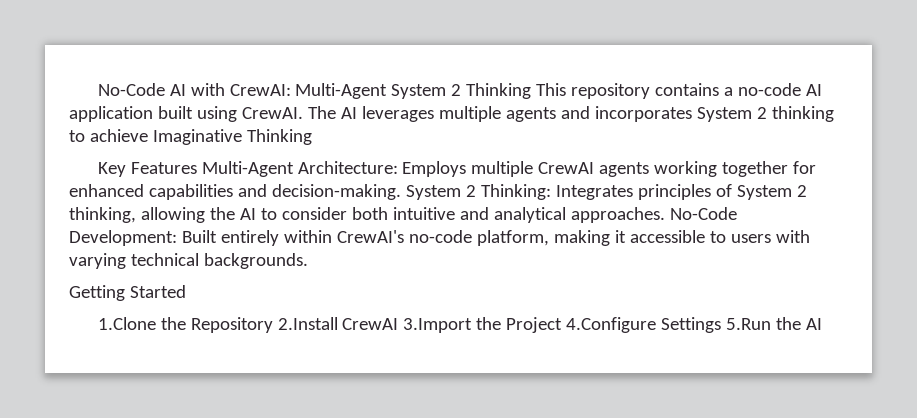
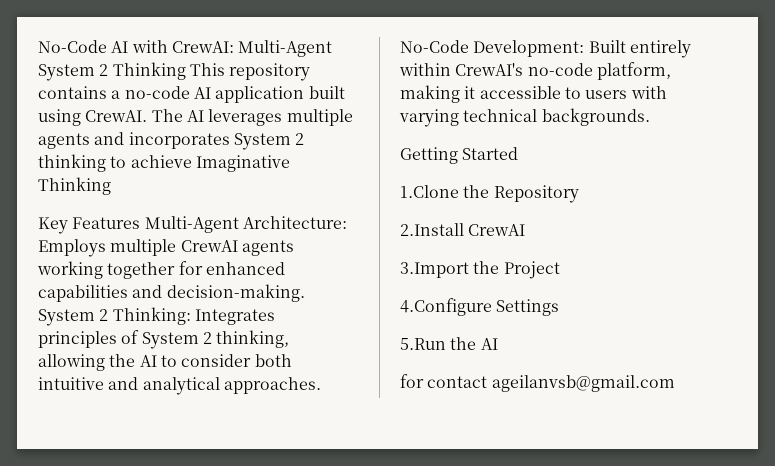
- 1.Clone the Repository 2.Install CrewAI 3.Import the Project 4.Configure Settings 5.Run the AI
+ 1.Clone the Repository
+ 2.Install CrewAI
+ 3.Import the Project
+ 4.Configure Settings
+ 5.Run the AI
+ for contact ageilanvsb@gmail.com

